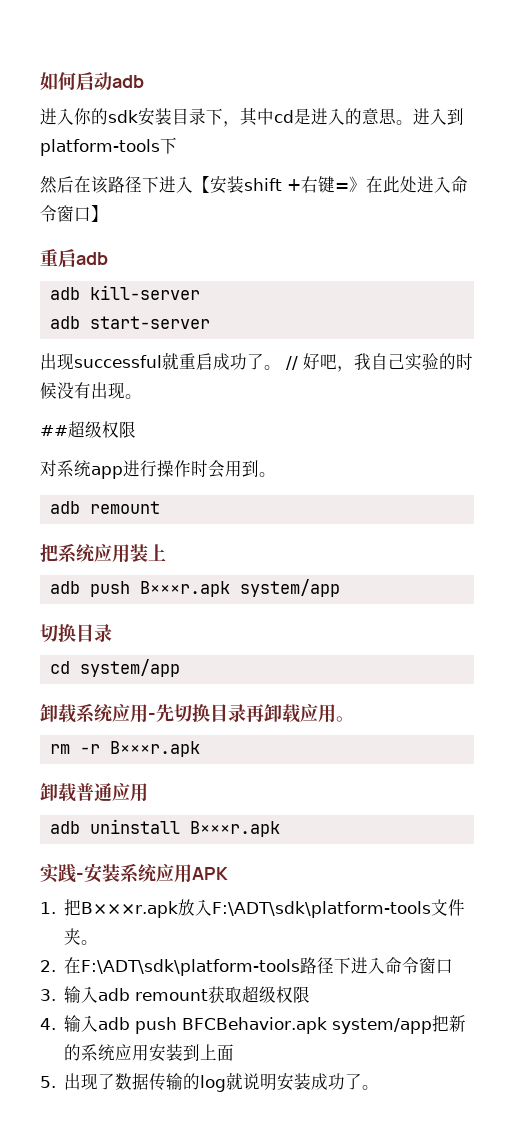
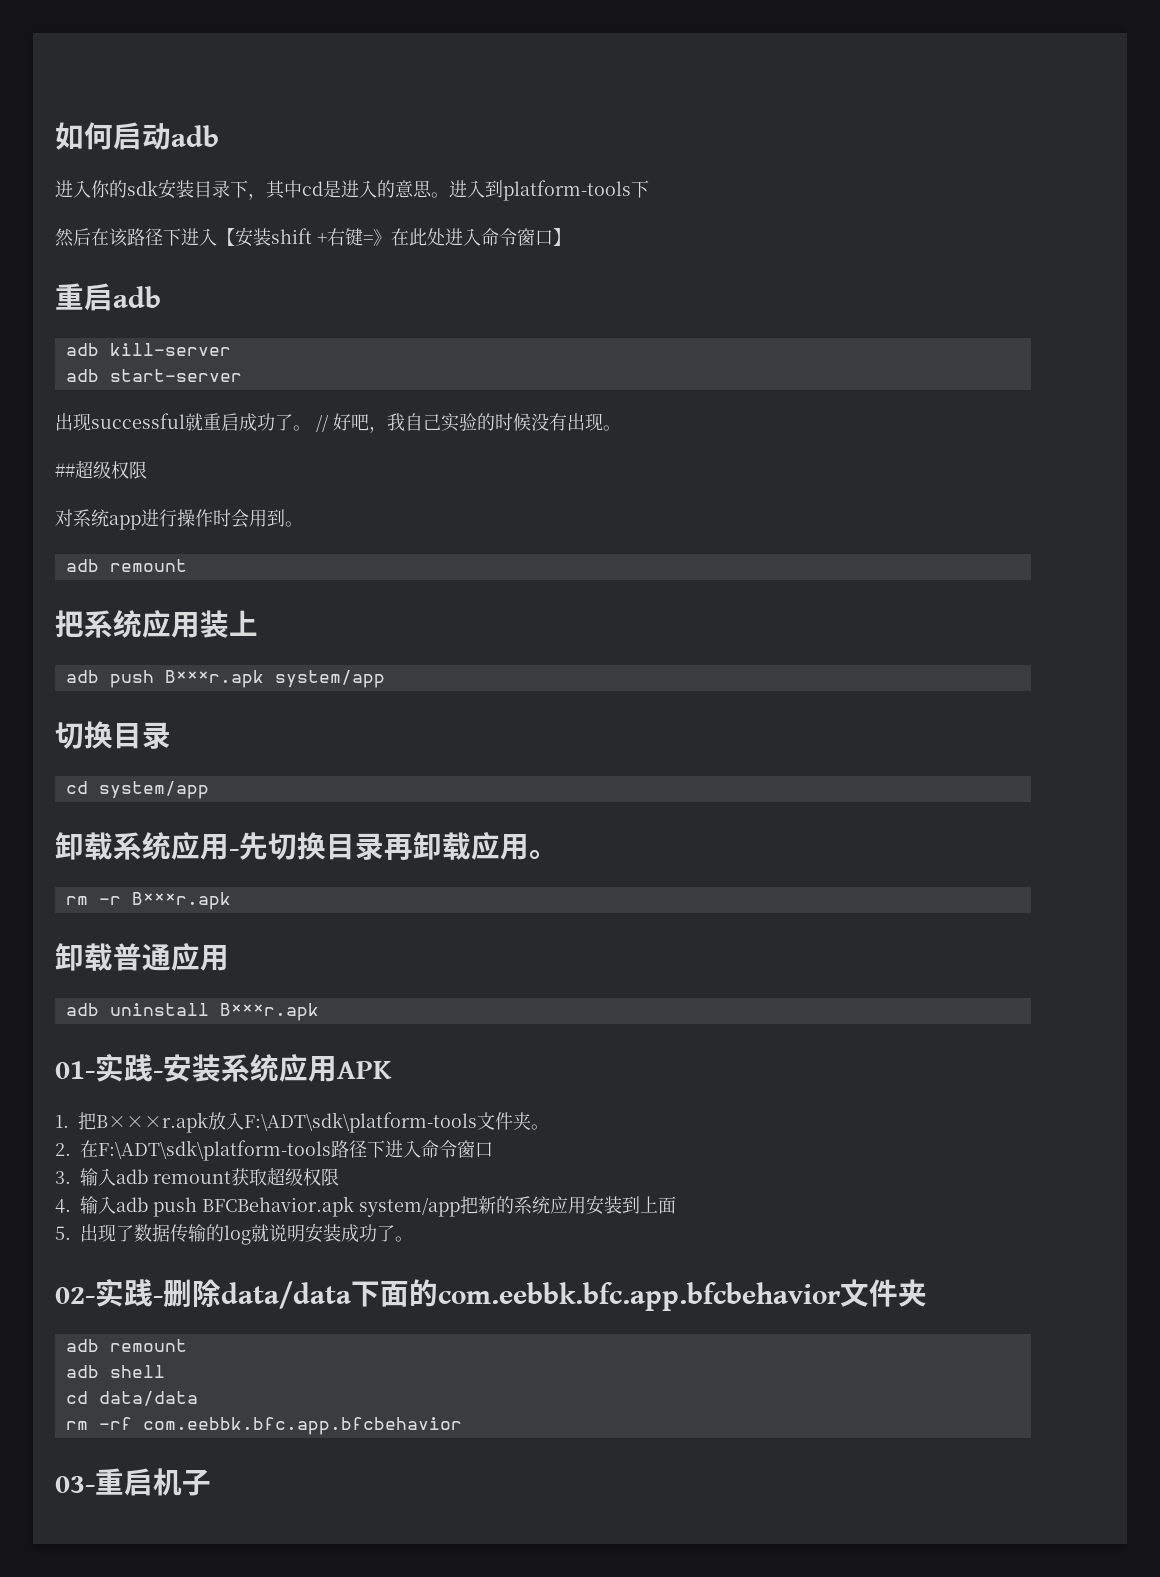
- 实践-安装系统应用APK
+ 01-实践-安装系统应用APK
+ 02-实践-删除data/data下面的com.eebbk.bfc.app.bfcbehavior文件夹
+ adb remount
+ adb shell
+ cd data/data
+ rm -rf com.eebbk.bfc.app.bfcbehavior
+ 03-重启机子

